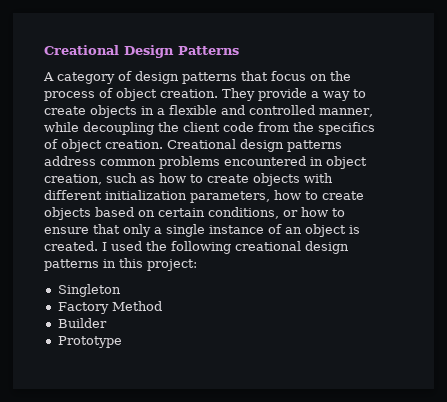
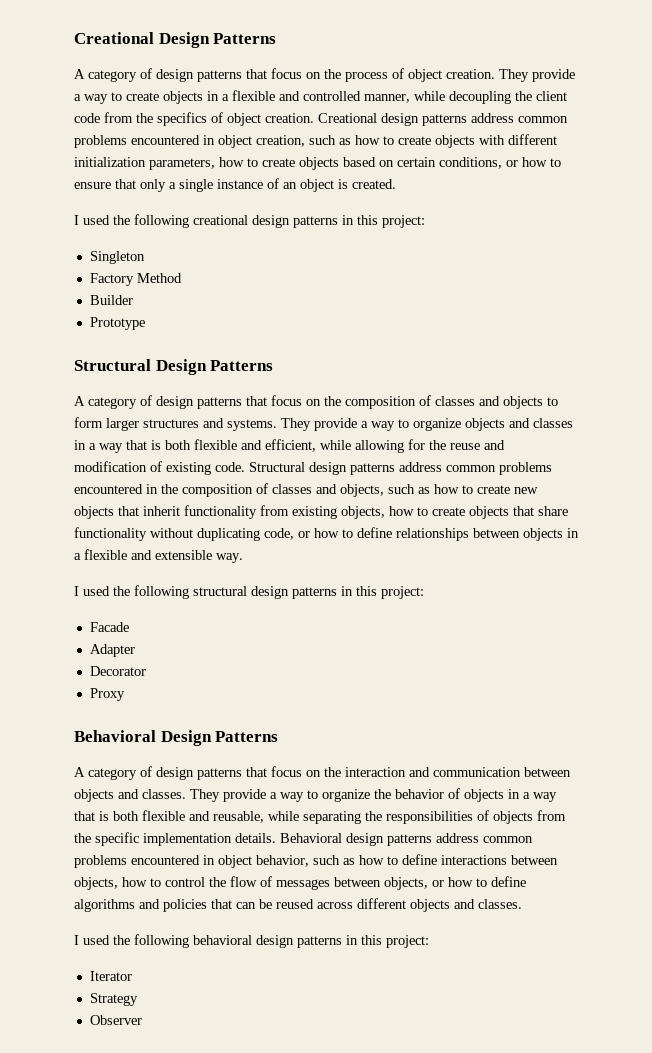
- Creational design patterns address common problems encountered in object creation, such as how to create objects with different initialization parameters, how to create objects based on certain conditions, or how to ensure that only a single instance of an object is created. I used the following creational design patterns in this project:
+ Creational design patterns address common problems encountered in object creation, such as how to create objects with different initialization parameters, how to create objects based on certain conditions, or how to ensure that only a single instance of an object is created.
+ I used the following creational design patterns in this project:
+ Structural Design Patterns
+ A category of design patterns that focus on the composition of classes and objects to form larger structures and systems. They provide a way to organize objects and classes in a way that is both flexible and efficient, while allowing for the reuse and modification of existing code. Structural design patterns address common problems encountered in the composition of classes and objects, such as how to create new objects that inherit functionality from existing objects, how to create objects that share functionality without duplicating code, or how to define relationships between objects in a flexible and extensible way.
+ I used the following structural design patterns in this project:
+ Facade
+ Adapter
+ Decorator
+ Proxy
+ Behavioral Design Patterns
+ A category of design patterns that focus on the interaction and communication between objects and classes. They provide a way to organize the behavior of objects in a way that is both flexible and reusable, while separating the responsibilities of objects from the specific implementation details. Behavioral design patterns address common problems encountered in object behavior, such as how to define interactions between objects, how to control the flow of messages between objects, or how to define algorithms and policies that can be reused across different objects and classes.
+ I used the following behavioral design patterns in this project:
+ Iterator
+ Strategy
+ Observer

